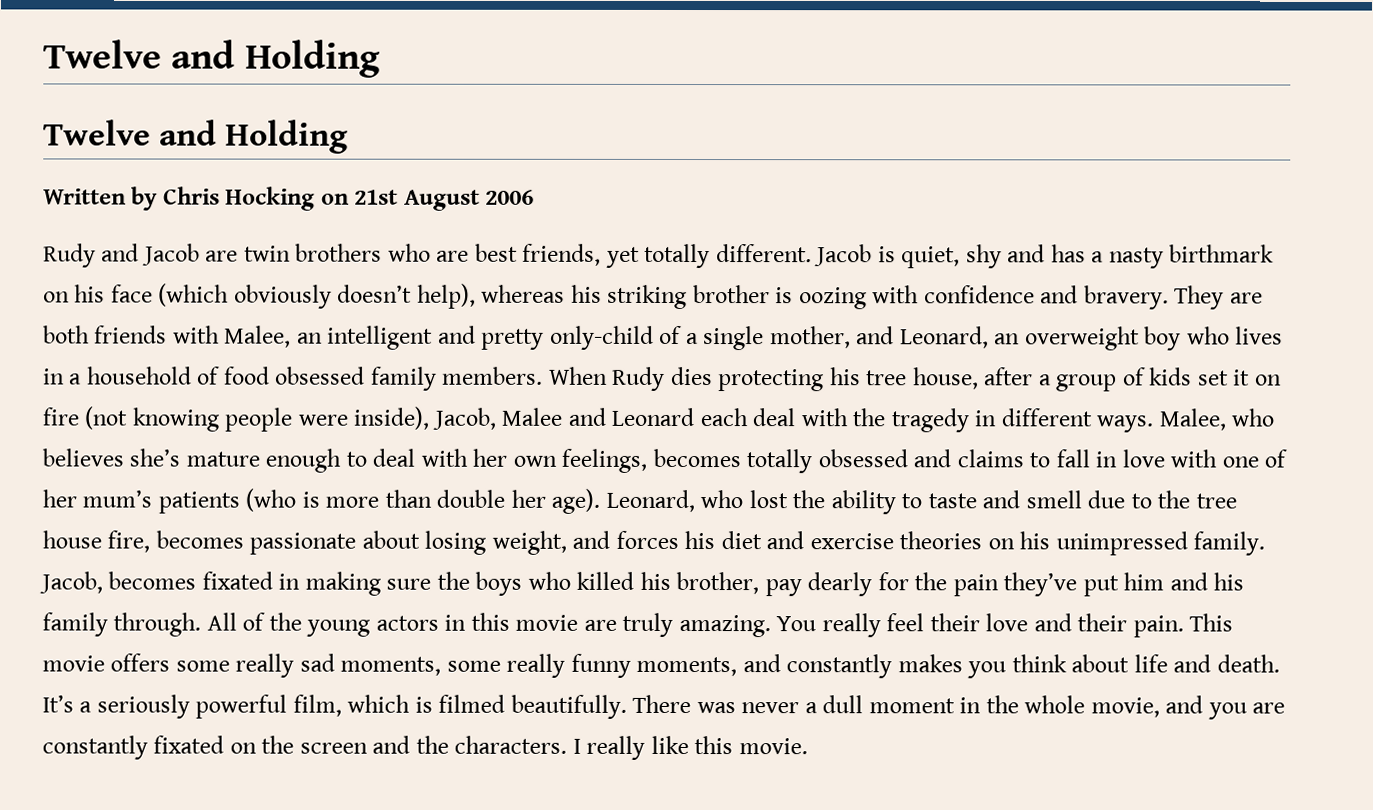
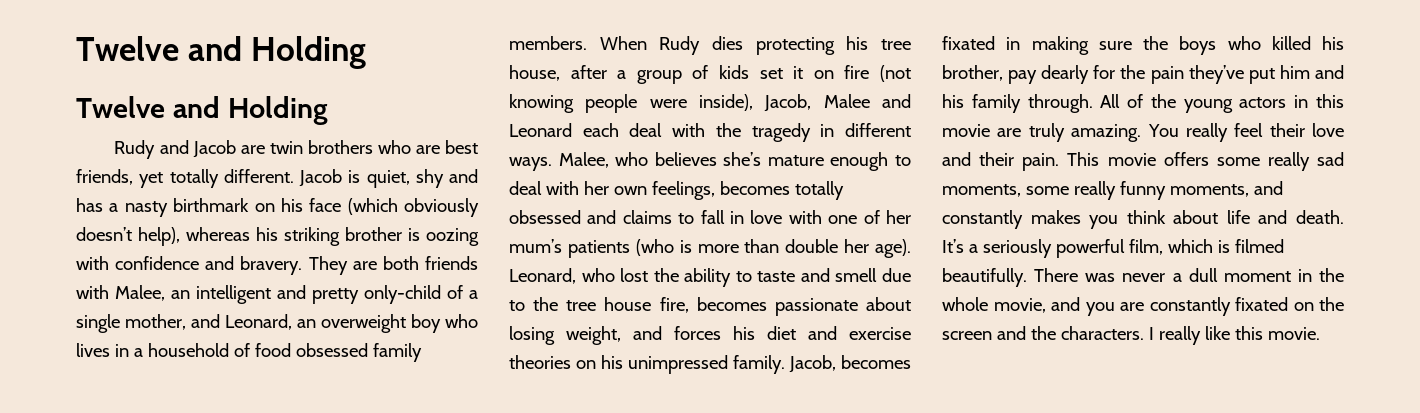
- Written by Chris Hocking on 21st August 2006

